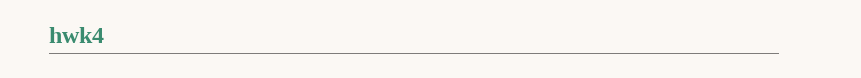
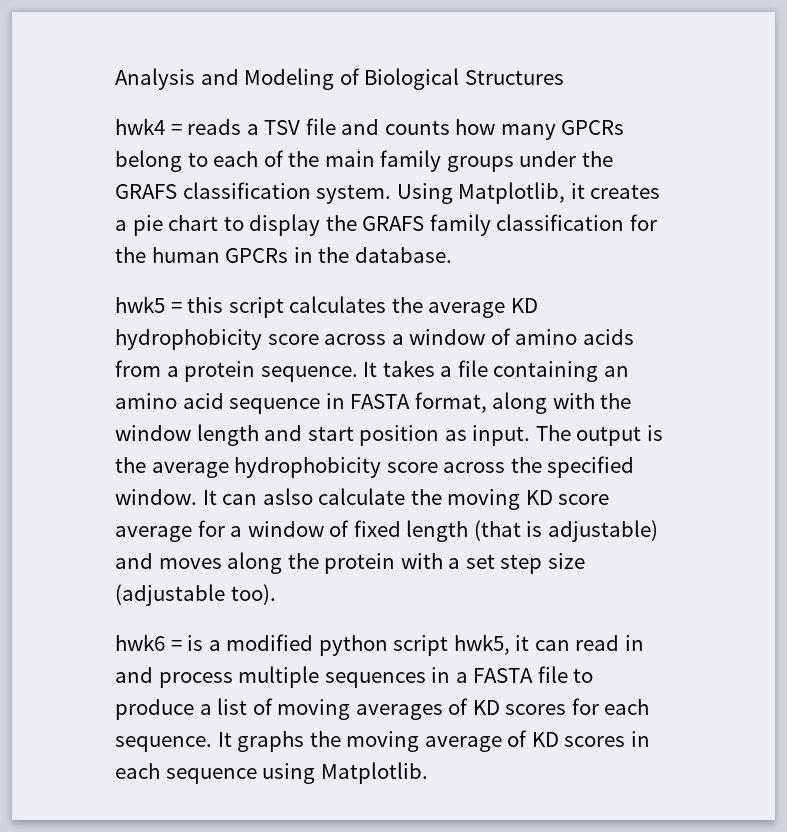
- hwk4
+ Analysis and Modeling of Biological Structures
+ hwk4 = reads a TSV file and counts how many GPCRs belong to each of the main family groups under the GRAFS classification system. Using Matplotlib, it creates a pie chart to display the GRAFS family classification for the human GPCRs in the database.
+ hwk5 = this script calculates the average KD hydrophobicity score across a window of amino acids from a protein sequence. It takes a file containing an amino acid sequence in FASTA format, along with the window length and start position as input. The output is the average hydrophobicity score across the specified window. It can aslso calculate the moving KD score average for a window of fixed length (that is adjustable) and moves along the protein with a set step size (adjustable too).
+ hwk6 = is a modified python script hwk5, it can read in and process multiple sequences in a FASTA file to produce a list of moving averages of KD scores for each sequence. It graphs the moving average of KD scores in each sequence using Matplotlib.

